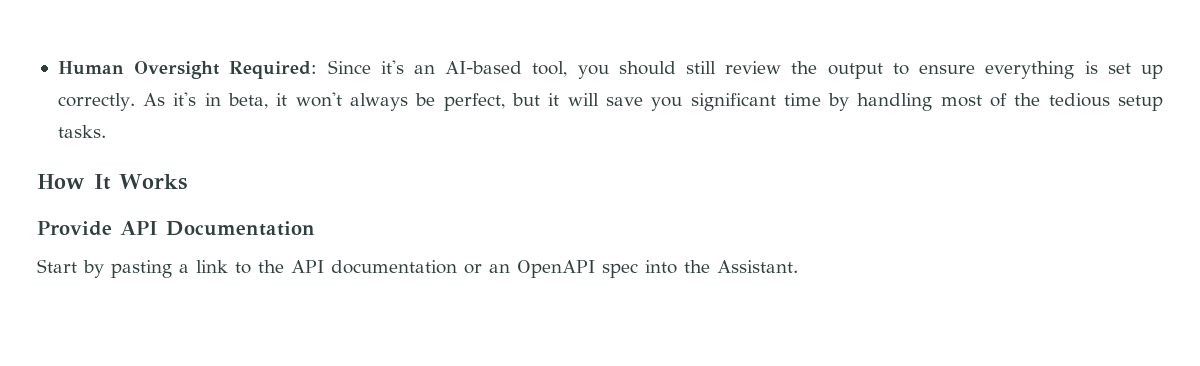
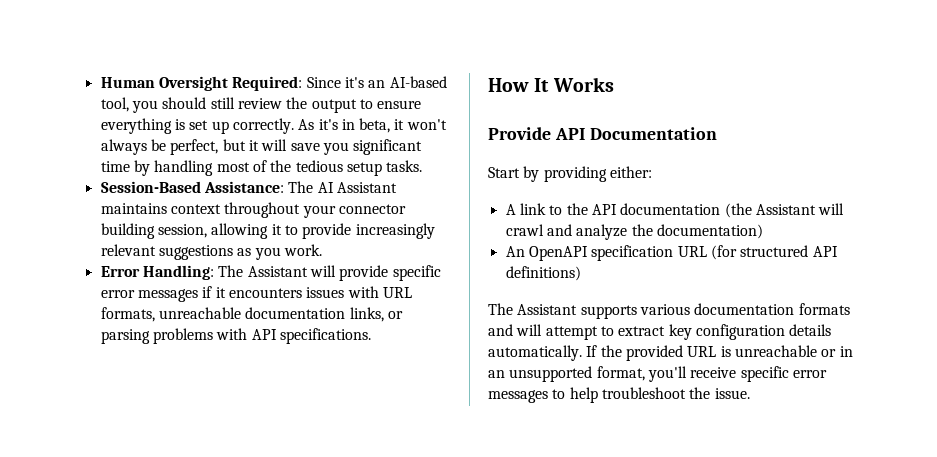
+ Session-Based Assistance: The AI Assistant maintains context throughout your connector building session, allowing it to provide increasingly relevant suggestions as you work.
+ Error Handling: The Assistant will provide specific error messages if it encounters issues with URL formats, unreachable documentation links, or parsing problems with API specifications.
- Start by pasting a link to the API documentation or an OpenAPI spec into the Assistant.
+ Start by providing either:
+ A link to the API documentation (the Assistant will crawl and analyze the documentation)
+ An OpenAPI specification URL (for structured API definitions)
+ The Assistant supports various documentation formats and will attempt to extract key configuration details automatically. If the provided URL is unreachable or in an unsupported format, you'll receive specific error messages to help troubleshoot the issue.

